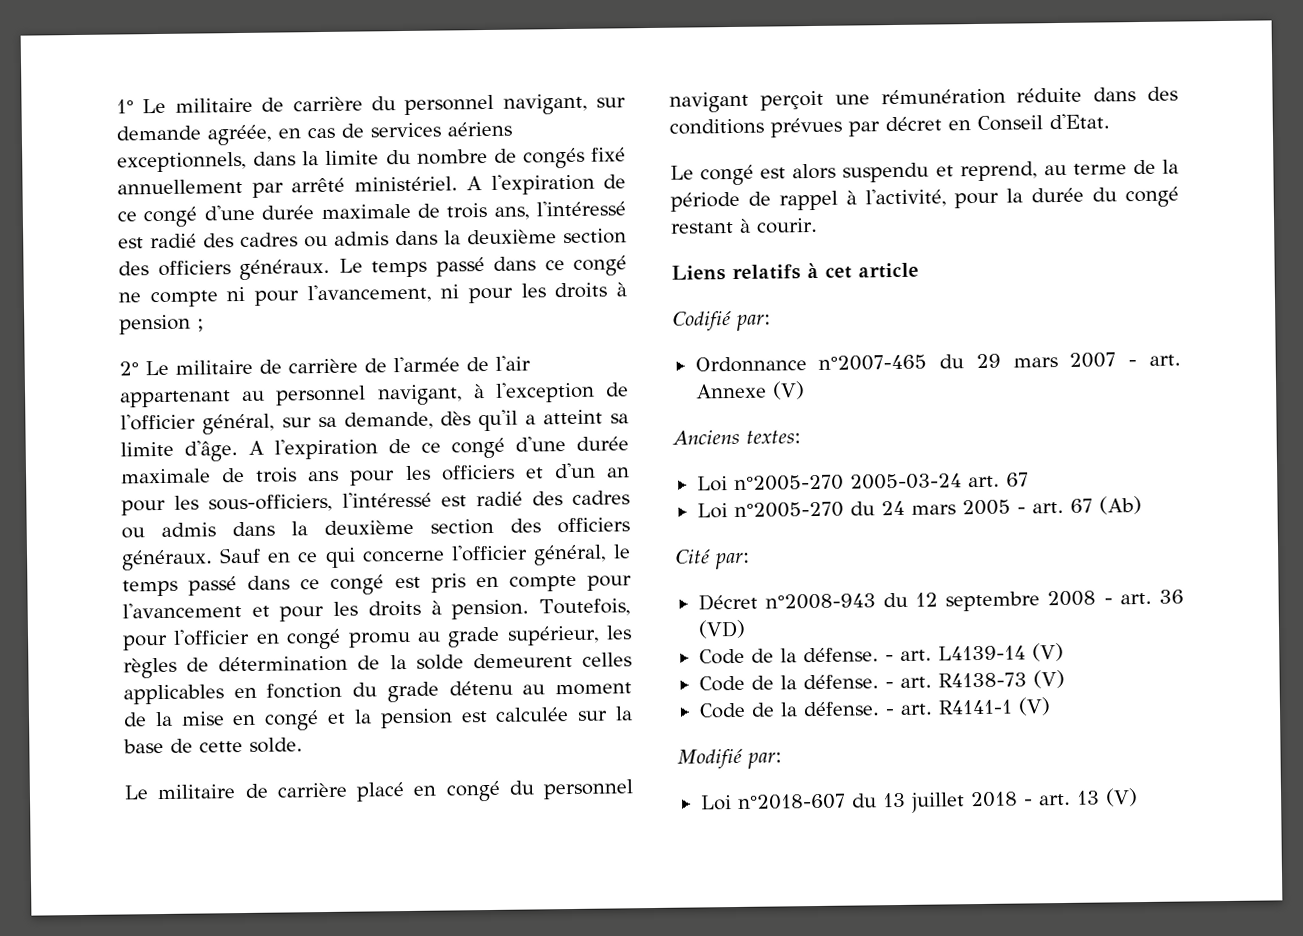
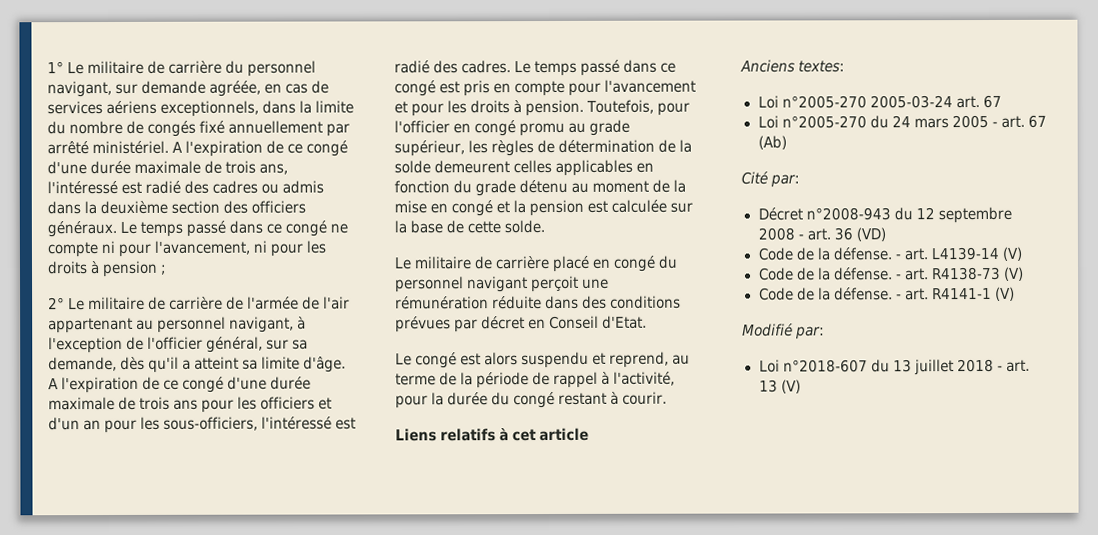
- A l'expiration de ce congé d'une durée maximale de trois ans pour les officiers et d'un an pour les sous-officiers, l'intéressé est radié des cadres ou admis dans la deuxième section des officiers généraux. Sauf en ce qui concerne l'officier général, le temps passé dans ce congé est pris en compte pour l'avancement et pour les droits à pension.
+ A l'expiration de ce congé d'une durée maximale de trois ans pour les officiers et d'un an pour les sous-officiers, l'intéressé est radié des cadres. Le temps passé dans ce congé est pris en compte pour l'avancement et pour les droits à pension.
- Codifié par:
- Ordonnance n°2007-465 du 29 mars 2007 - art. Annexe (V)

